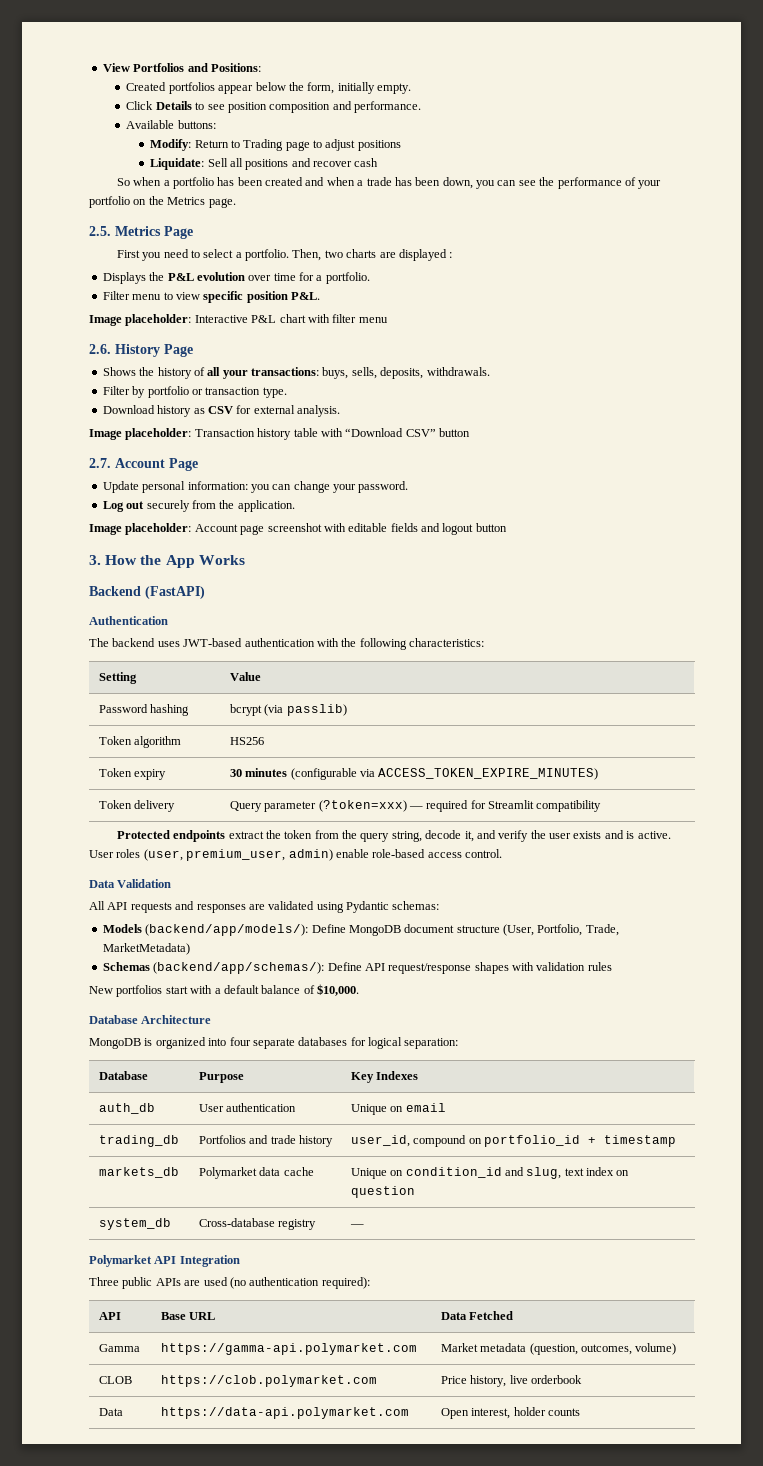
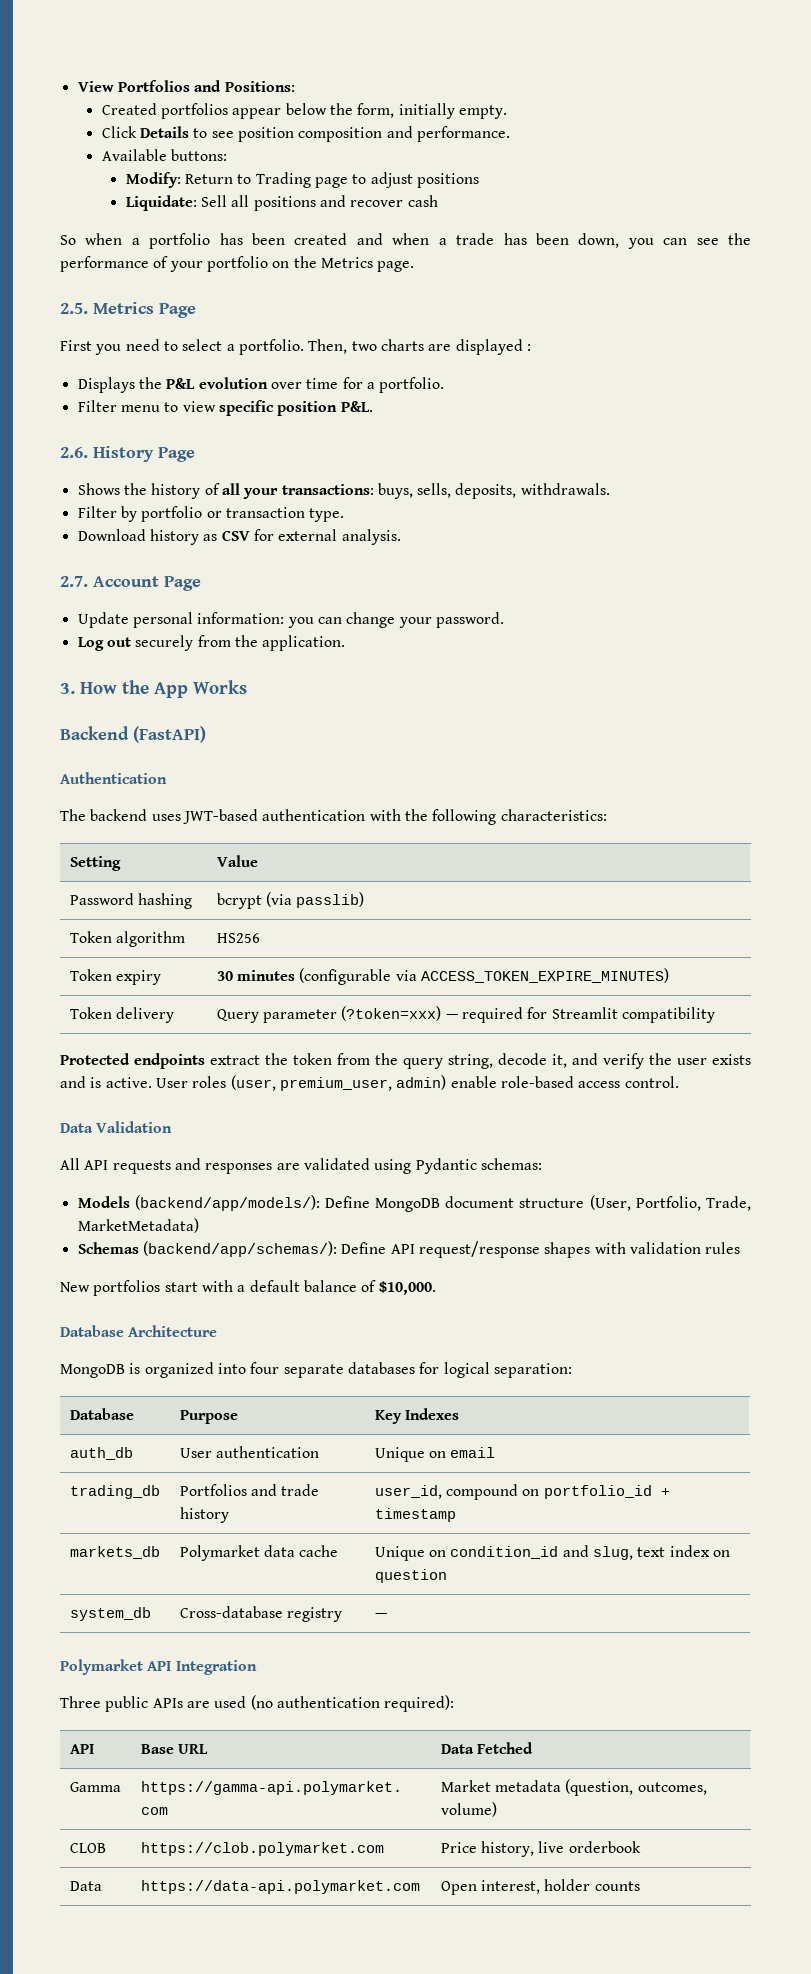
- Image placeholder: Interactive P&L chart with filter menu
- Image placeholder: Transaction history table with “Download CSV” button
- Image placeholder: Account page screenshot with editable fields and logout button

